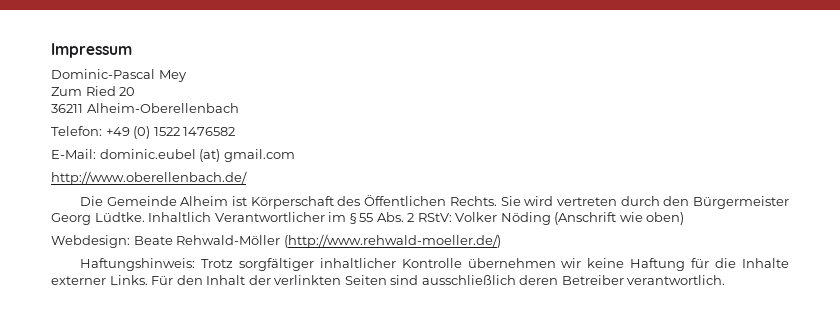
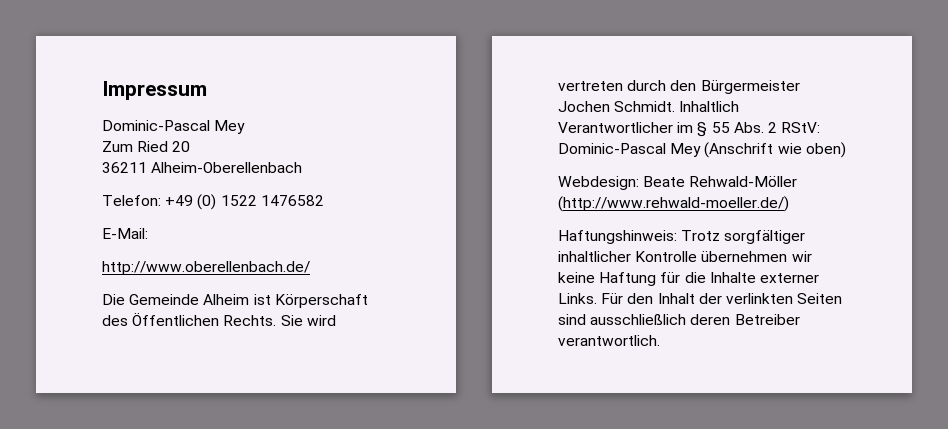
- E-Mail: dominic.eubel (at) gmail.com
+ E-Mail:
- Sie wird vertreten durch den Bürgermeister Georg Lüdtke.
+ Sie wird vertreten durch den Bürgermeister Jochen Schmidt.
- Inhaltlich Verantwortlicher im § 55 Abs. 2 RStV: Volker Nöding (Anschrift wie oben)
+ Inhaltlich Verantwortlicher im § 55 Abs. 2 RStV: Dominic-Pascal Mey (Anschrift wie oben)

